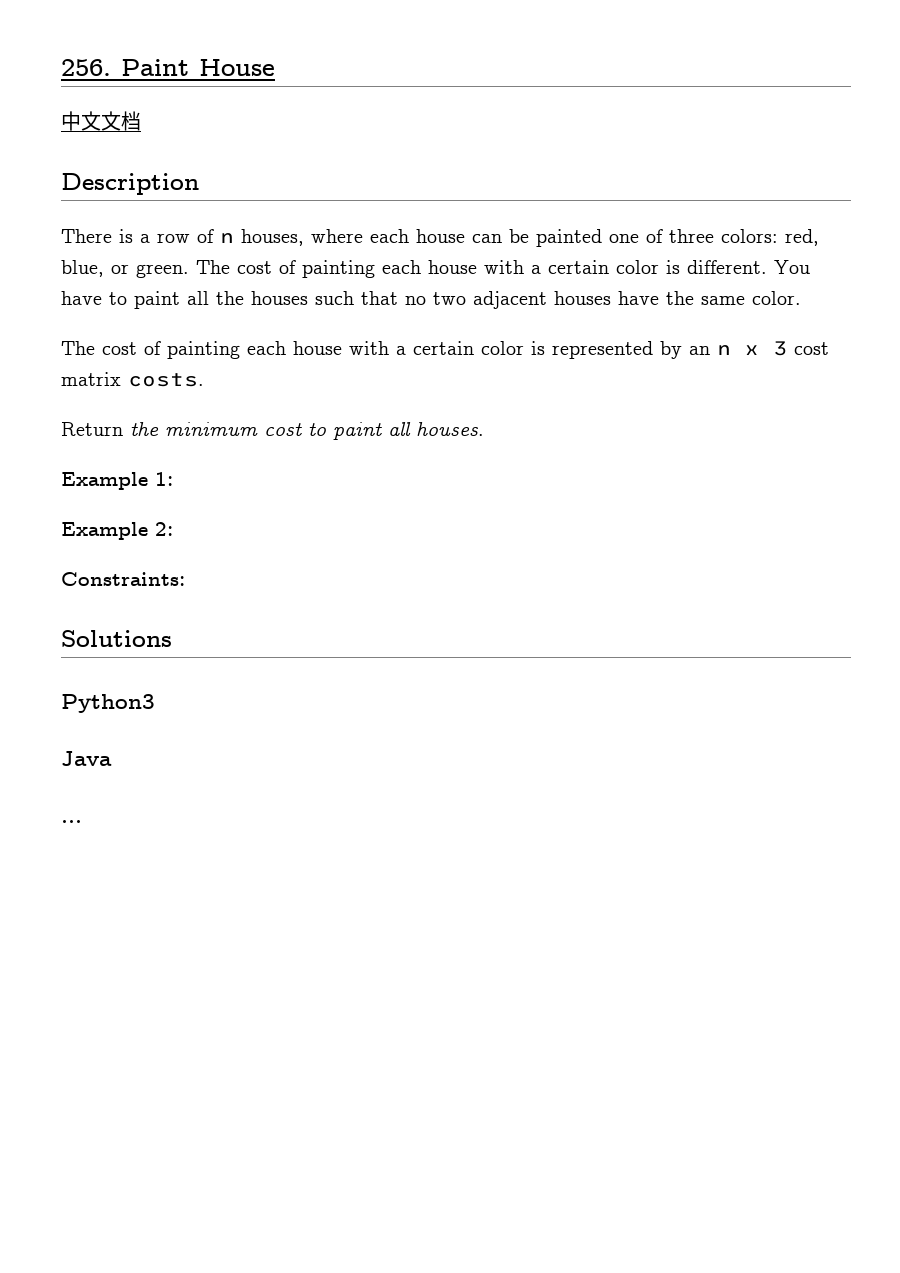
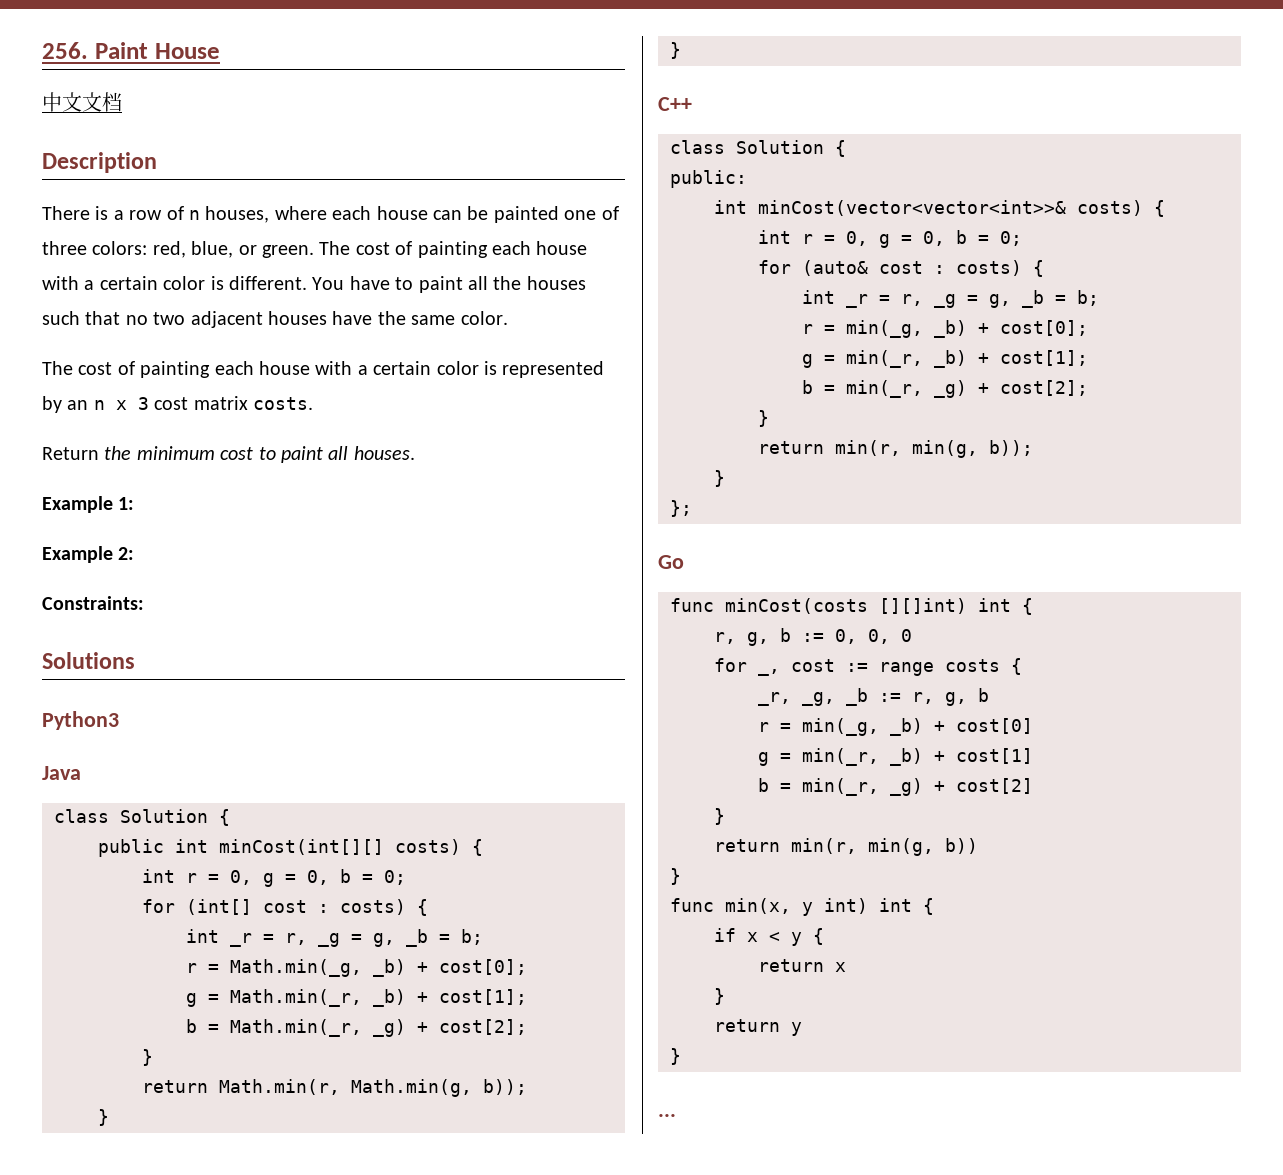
  Java
+ class Solution {
+ public int minCost(int[][] costs) {
+ int r = 0, g = 0, b = 0;
+ for (int[] cost : costs) {
+ int _r = r, _g = g, _b = b;
+ r = Math.min(_g, _b) + cost[0];
+ g = Math.min(_r, _b) + cost[1];
+ b = Math.min(_r, _g) + cost[2];
+ }
+ return Math.min(r, Math.min(g, b));
+ }
+ }
+ C++
+ class Solution {
+ public:
+ int minCost(vector<vector<int>>& costs) {
+ int r = 0, g = 0, b = 0;
+ for (auto& cost : costs) {
+ int _r = r, _g = g, _b = b;
+ r = min(_g, _b) + cost[0];
+ g = min(_r, _b) + cost[1];
+ b = min(_r, _g) + cost[2];
+ }
+ return min(r, min(g, b));
+ }
+ };
+ Go
+ func minCost(costs [][]int) int {
+ r, g, b := 0, 0, 0
+ for _, cost := range costs {
+ _r, _g, _b := r, g, b
+ r = min(_g, _b) + cost[0]
+ g = min(_r, _b) + cost[1]
+ b = min(_r, _g) + cost[2]
+ }
+ return min(r, min(g, b))
+ }
+ func min(x, y int) int {
+ if x < y {
+ return x
+ }
+ return y
+ }

